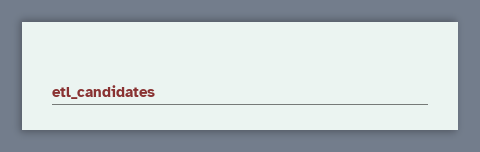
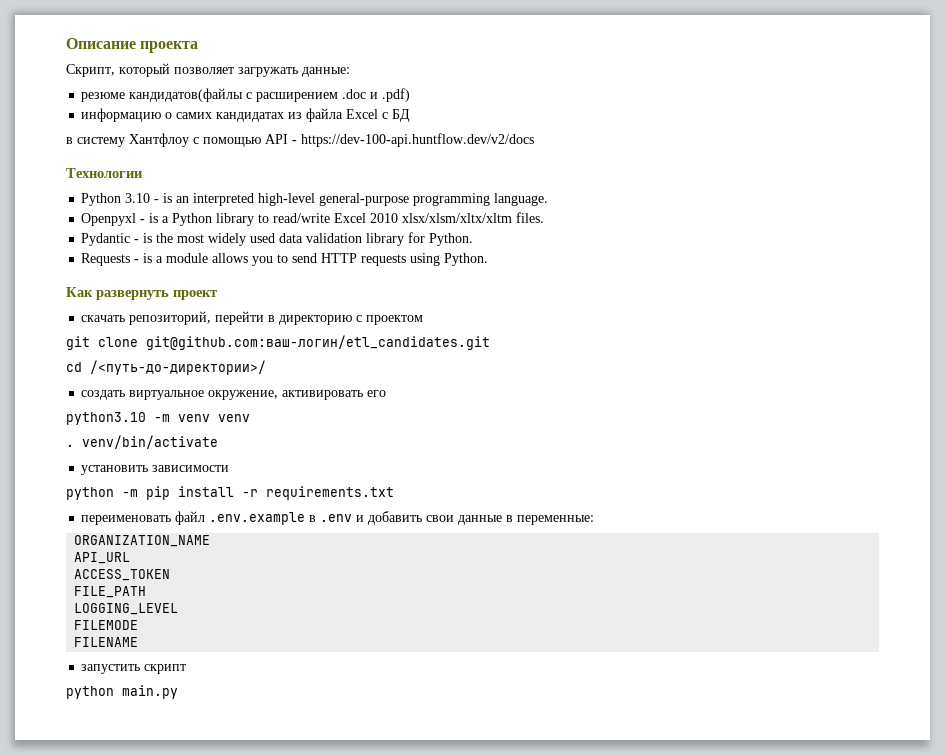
- etl_candidates
+ Описание проекта
+ Скрипт, который позволяет загружать данные:
+ резюме кандидатов(файлы с расширением .doc и .pdf)
+ информацию о самих кандидатах из файла Excel c БД
+ в систему Хантфлоу с помощью API - https://dev-100-api.huntflow.dev/v2/docs
+ Технологии
+ Python 3.10 - is an interpreted high-level general-purpose programming language.
+ Openpyxl - is a Python library to read/write Excel 2010 xlsx/xlsm/xltx/xltm files.
+ Pydantic - is the most widely used data validation library for Python.
+ Requests - is a module allows you to send HTTP requests using Python.
+ Как развернуть проект
+ скачать репозиторий, перейти в директорию с проектом
+ git clone git@github.com:ваш-логин/etl_candidates.git
+ cd /<путь-до-директории>/
+ создать виртуальное окружение, активировать его
+ python3.10 -m venv venv
+ . venv/bin/activate
+ установить зависимости
+ python -m pip install -r requirements.txt
+ переименовать файл .env.example в .env и добавить свои данные в переменные:
+ ORGANIZATION_NAME
+ API_URL
+ ACCESS_TOKEN
+ FILE_PATH
+ LOGGING_LEVEL
+ FILEMODE
+ FILENAME
+ запустить скрипт
+ python main.py

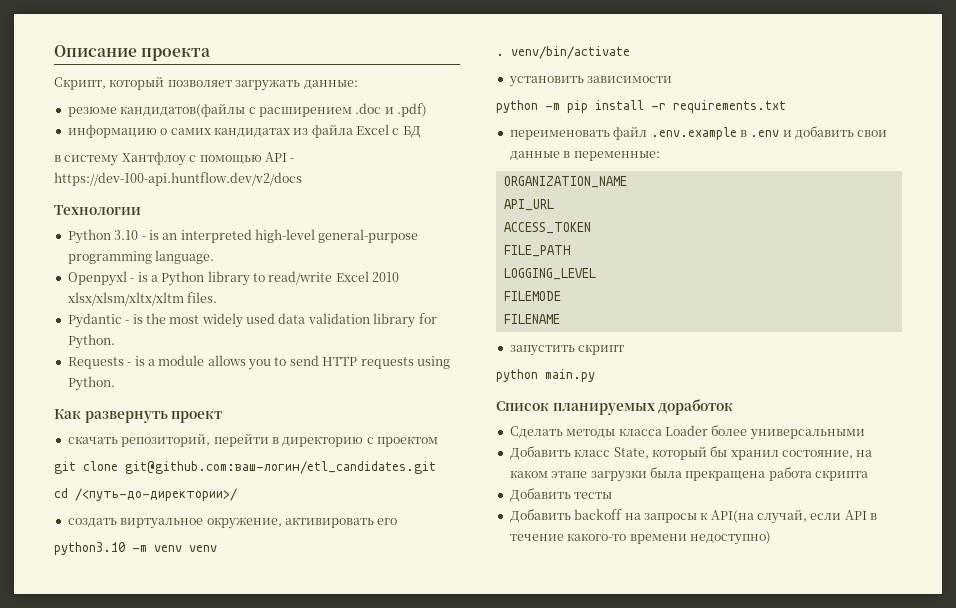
+ Список планируемых доработок
+ Сделать методы класса Loader более универсальными
+ Добавить класс State, который бы хранил состояние, на каком этапе загрузки была прекращена работа скрипта
+ Добавить тесты
+ Добавить backoff на запросы к API(на случай, если API в течение какого-то времени недоступно)

